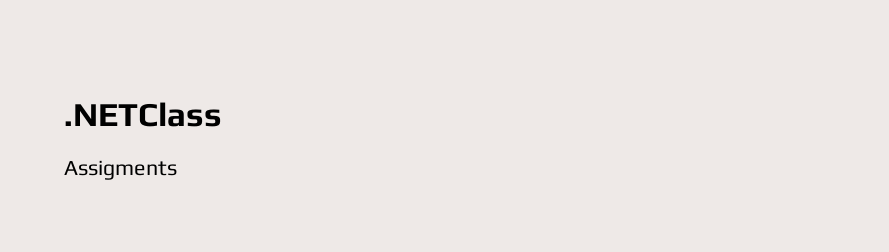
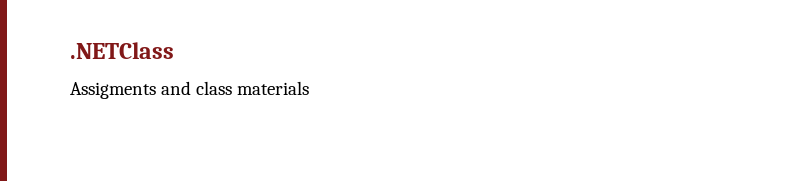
- Assigments
+ Assigments and class materials

